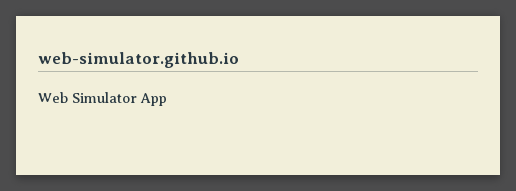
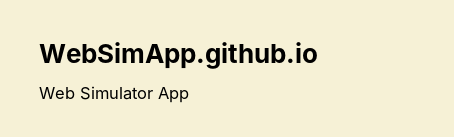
- web-simulator.github.io
+ WebSimApp.github.io

